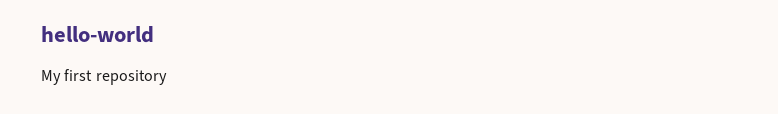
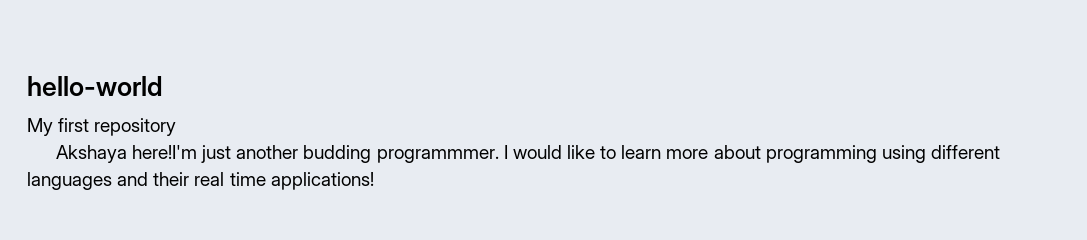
+ Akshaya here!I'm just another budding programmmer. I would like to learn more about programming using different languages and their real time applications!

